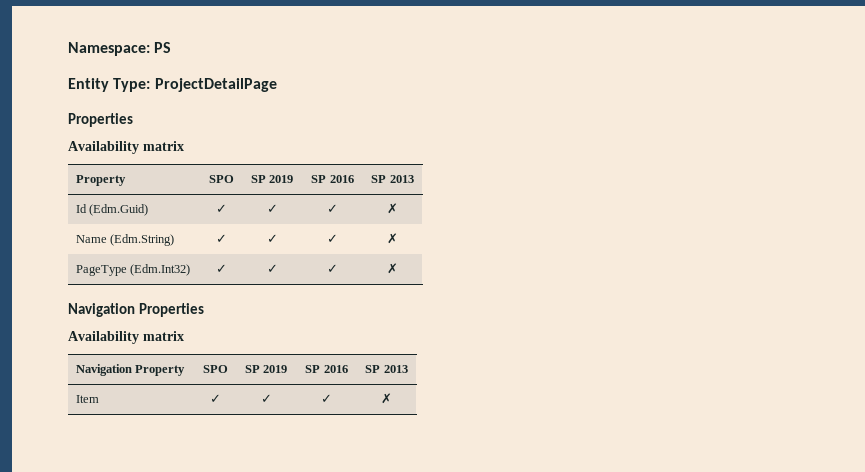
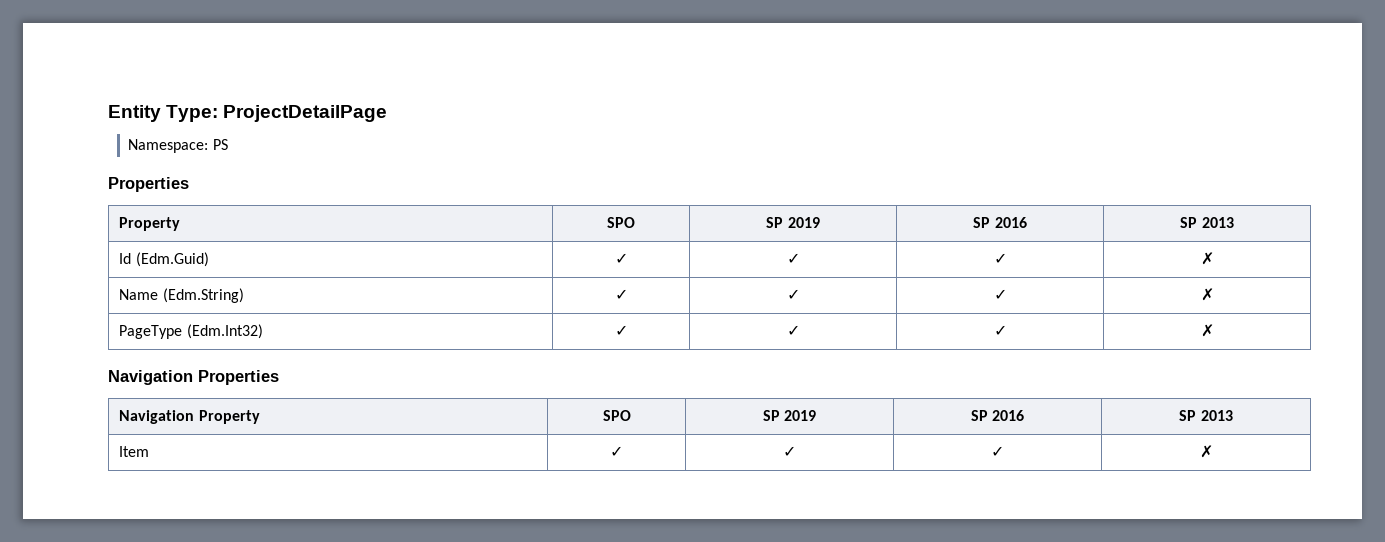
- Namespace: PS
  Entity Type: ProjectDetailPage
+ Namespace: PS
  Properties
- Availability matrix
  Navigation Properties
- Availability matrix

